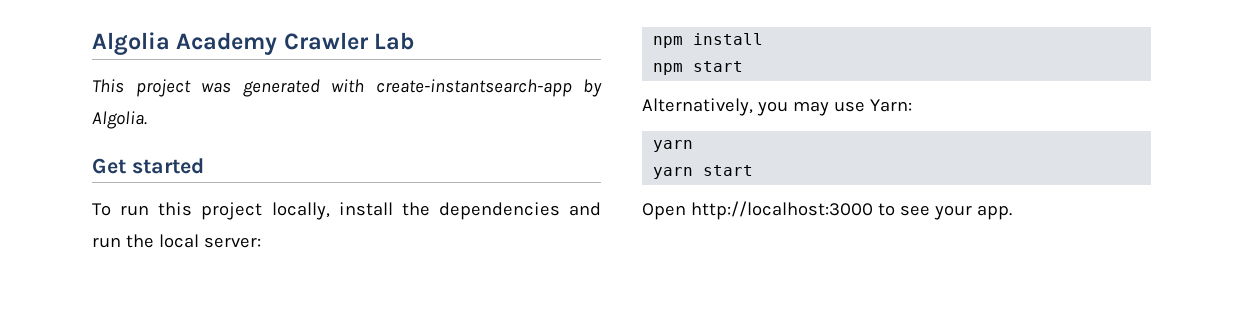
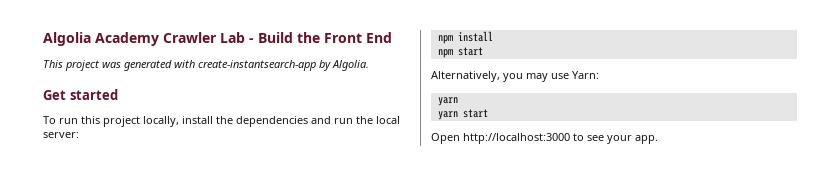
- Algolia Academy Crawler Lab
+ Algolia Academy Crawler Lab - Build the Front End

